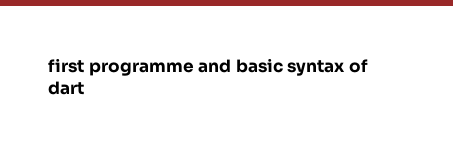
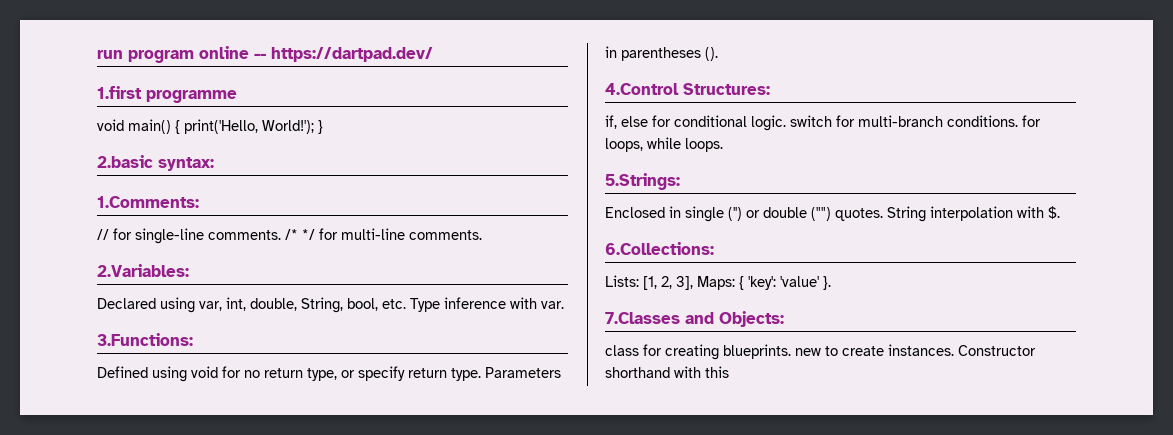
- first programme and basic syntax of dart
+ run program online -- https://dartpad.dev/
+ 1.first programme
+ void main() { print('Hello, World!'); }
+ 2.basic syntax:
+ 1.Comments:
+ // for single-line comments. /* */ for multi-line comments.
+ 2.Variables:
+ Declared using var, int, double, String, bool, etc. Type inference with var.
+ 3.Functions:
+ Defined using void for no return type, or specify return type. Parameters in parentheses ().
+ 4.Control Structures:
+ if, else for conditional logic. switch for multi-branch conditions. for loops, while loops.
+ 5.Strings:
+ Enclosed in single ('') or double ("") quotes. String interpolation with $.
+ 6.Collections:
+ Lists: [1, 2, 3], Maps: { 'key': 'value' }.
+ 7.Classes and Objects:
+ class for creating blueprints. new to create instances. Constructor shorthand with this

